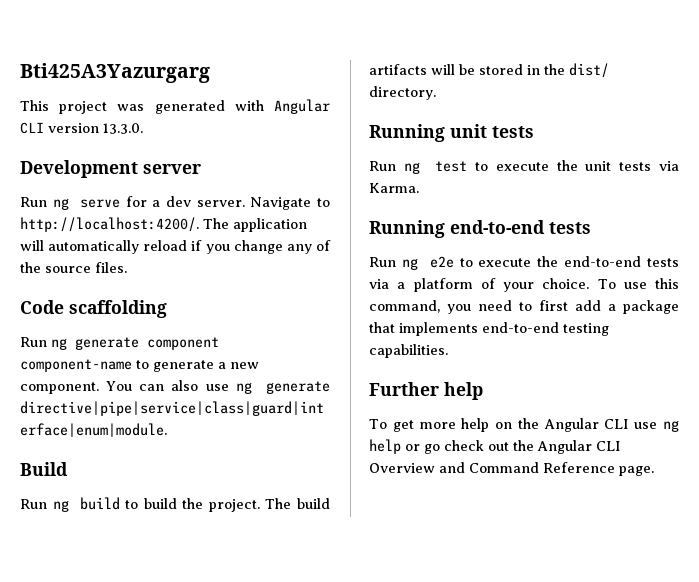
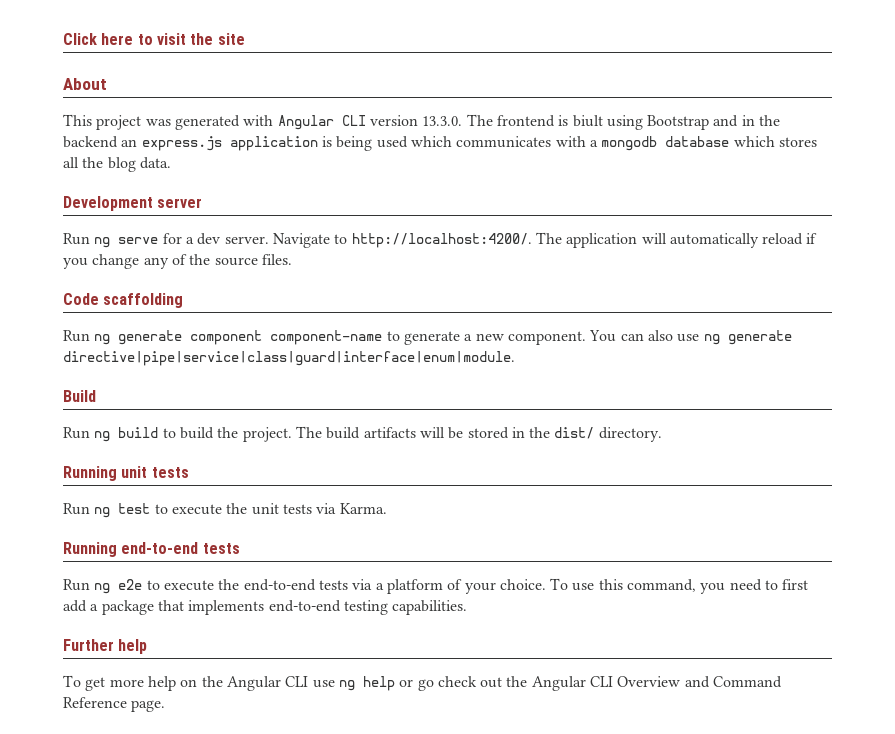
- Bti425A3Yazurgarg
+ Click here to visit the site
+ About
- This project was generated with Angular CLI version 13.3.0.
+ This project was generated with Angular CLI version 13.3.0. The frontend is biult using Bootstrap and in the backend an express.js application is being used which communicates with a mongodb database which stores all the blog data.

